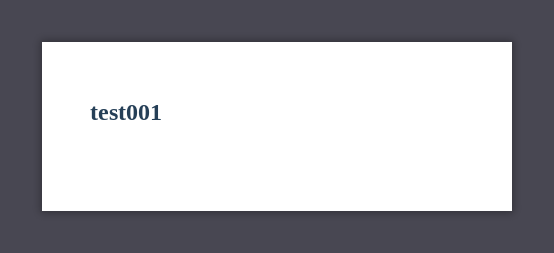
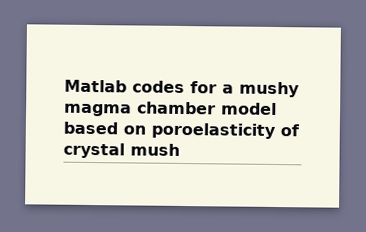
- test001
+ Matlab codes for a mushy magma chamber model based on poroelasticity of crystal mush

